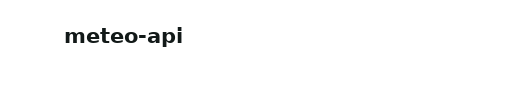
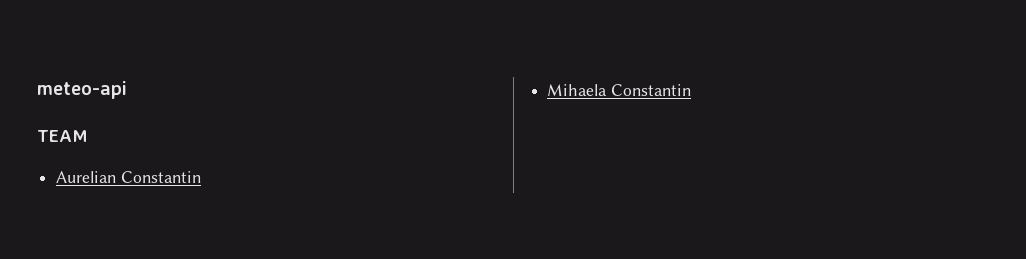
+ TEAM
+ Aurelian Constantin
+ Mihaela Constantin

